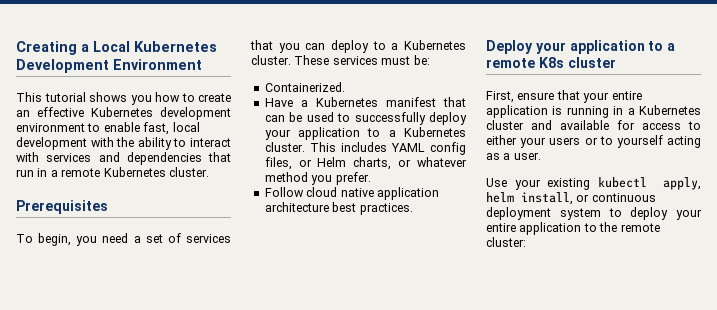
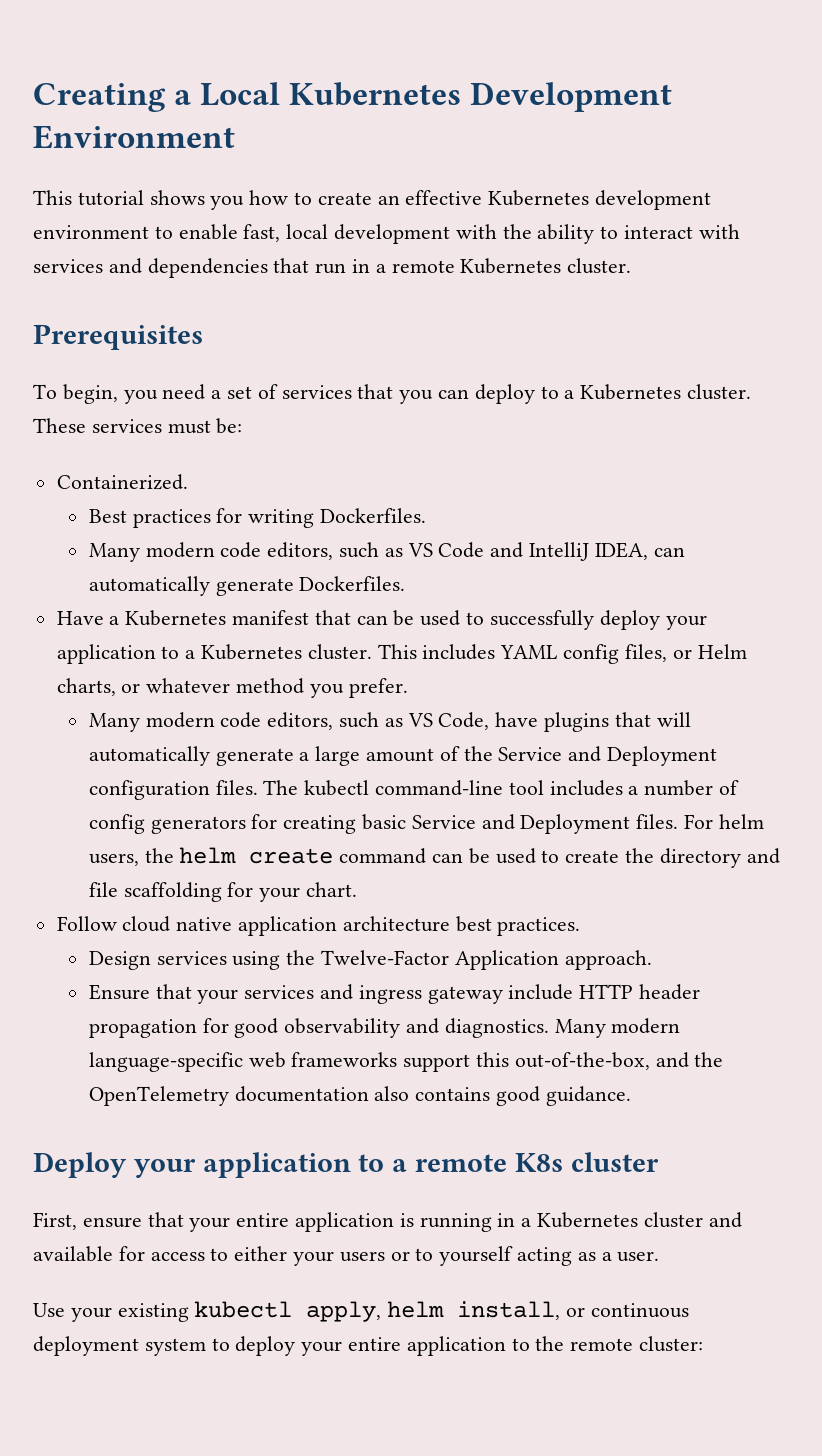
+ Best practices for writing Dockerfiles.
+ Many modern code editors, such as VS Code and IntelliJ IDEA, can automatically generate Dockerfiles.
+ Many modern code editors, such as VS Code, have plugins that will automatically generate a large amount of the Service and Deployment configuration files. The kubectl command-line tool includes a number of config generators for creating basic Service and Deployment files. For helm users, the helm create command can be used to create the directory and file scaffolding for your chart.
+ Design services using the Twelve-Factor Application approach.
+ Ensure that your services and ingress gateway include HTTP header propagation for good observability and diagnostics. Many modern language-specific web frameworks support this out-of-the-box, and the OpenTelemetry documentation also contains good guidance.

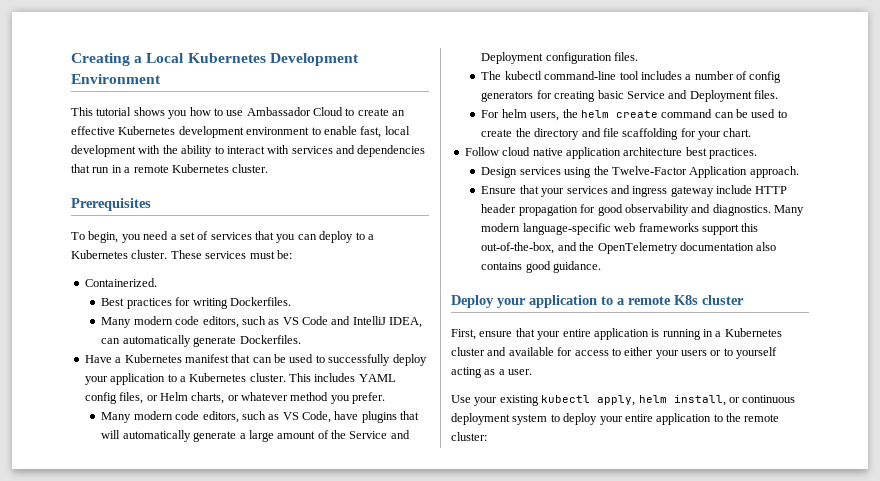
- This tutorial shows you how to create an effective Kubernetes development environment to enable fast, local development with the ability to interact with services and dependencies that run in a remote Kubernetes cluster.
+ This tutorial shows you how to use Ambassador Cloud to create an effective Kubernetes development environment to enable fast, local development with the ability to interact with services and dependencies that run in a remote Kubernetes cluster.
- Many modern code editors, such as VS Code, have plugins that will automatically generate a large amount of the Service and Deployment configuration files. The kubectl command-line tool includes a number of config generators for creating basic Service and Deployment files. For helm users, the helm create command can be used to create the directory and file scaffolding for your chart.
+ Many modern code editors, such as VS Code, have plugins that will automatically generate a large amount of the Service and Deployment configuration files.
+ The kubectl command-line tool includes a number of config generators for creating basic Service and Deployment files.
+ For helm users, the helm create command can be used to create the directory and file scaffolding for your chart.

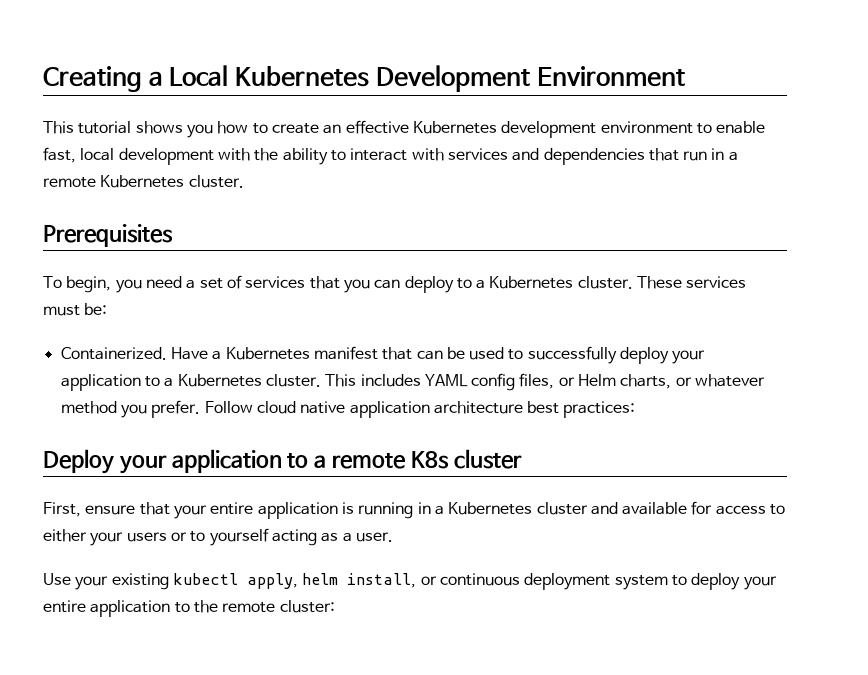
- This tutorial shows you how to use Ambassador Cloud to create an effective Kubernetes development environment to enable fast, local development with the ability to interact with services and dependencies that run in a remote Kubernetes cluster.
+ This tutorial shows you how to create an effective Kubernetes development environment to enable fast, local development with the ability to interact with services and dependencies that run in a remote Kubernetes cluster.
- Containerized.
- Best practices for writing Dockerfiles.
- Many modern code editors, such as VS Code and IntelliJ IDEA, can automatically generate Dockerfiles.
- Have a Kubernetes manifest that can be used to successfully deploy your application to a Kubernetes cluster.
+ Containerized. Have a Kubernetes manifest that can be used to successfully deploy your application to a Kubernetes cluster.
- This includes YAML config files, or Helm charts, or whatever method you prefer.
- Many modern code editors, such as VS Code, have plugins that will automatically generate a large amount of the Service and Deployment configuration files.
- The kubectl command-line tool includes a number of config generators for creating basic Service and Deployment files.
- For helm users, the helm create command can be used to create the directory and file scaffolding for your chart.
- Follow cloud native application architecture best practices.
- Design services using the Twelve-Factor Application approach.
- Ensure that your services and ingress gateway include HTTP header propagation for good observability and diagnostics. Many modern language-specific web frameworks support this out-of-the-box, and the OpenTelemetry documentation also contains good guidance.
+ This includes YAML config files, or Helm charts, or whatever method you prefer. Follow cloud native application architecture best practices:

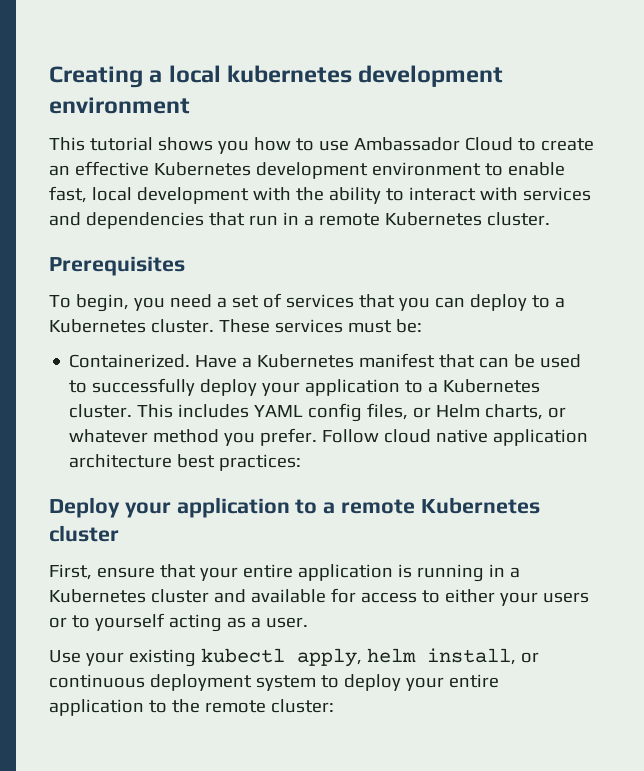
- Creating a Local Kubernetes Development Environment
+ Creating a local kubernetes development environment
- This tutorial shows you how to create an effective Kubernetes development environment to enable fast, local development with the ability to interact with services and dependencies that run in a remote Kubernetes cluster.
+ This tutorial shows you how to use Ambassador Cloud to create an effective Kubernetes development environment to enable fast, local development with the ability to interact with services and dependencies that run in a remote Kubernetes cluster.
- Deploy your application to a remote K8s cluster
+ Deploy your application to a remote Kubernetes cluster

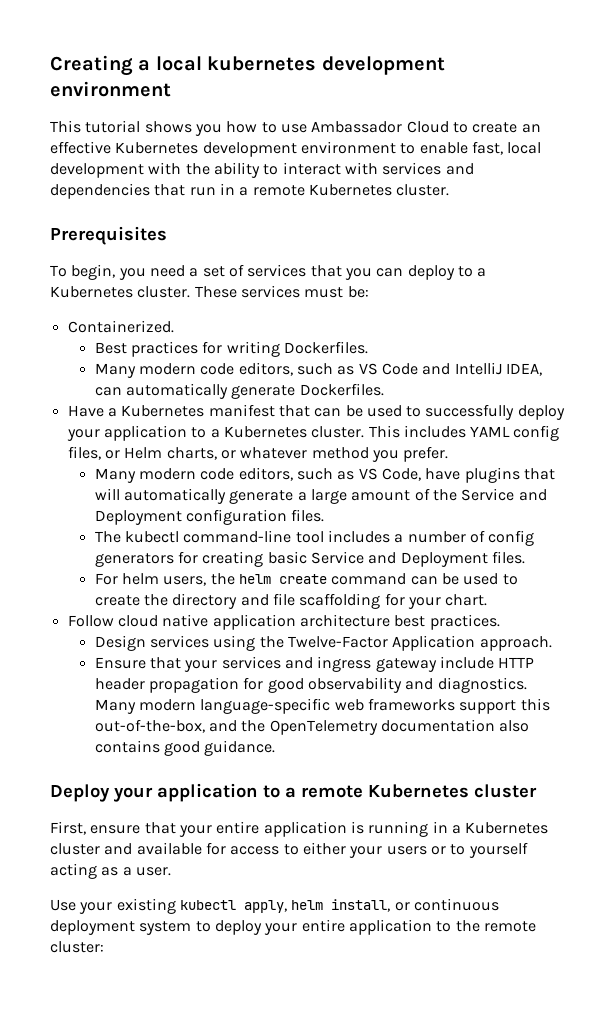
- Containerized. Have a Kubernetes manifest that can be used to successfully deploy your application to a Kubernetes cluster.
+ Containerized.
+ Best practices for writing Dockerfiles.
+ Many modern code editors, such as VS Code and IntelliJ IDEA, can automatically generate Dockerfiles.
+ Have a Kubernetes manifest that can be used to successfully deploy your application to a Kubernetes cluster.
- This includes YAML config files, or Helm charts, or whatever method you prefer. Follow cloud native application architecture best practices:
+ This includes YAML config files, or Helm charts, or whatever method you prefer.
+ Many modern code editors, such as VS Code, have plugins that will automatically generate a large amount of the Service and Deployment configuration files.
+ The kubectl command-line tool includes a number of config generators for creating basic Service and Deployment files.
+ For helm users, the helm create command can be used to create the directory and file scaffolding for your chart.
+ Follow cloud native application architecture best practices.
+ Design services using the Twelve-Factor Application approach.
+ Ensure that your services and ingress gateway include HTTP header propagation for good observability and diagnostics. Many modern language-specific web frameworks support this out-of-the-box, and the OpenTelemetry documentation also contains good guidance.

